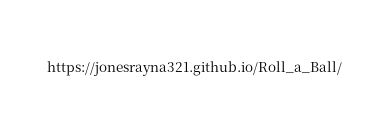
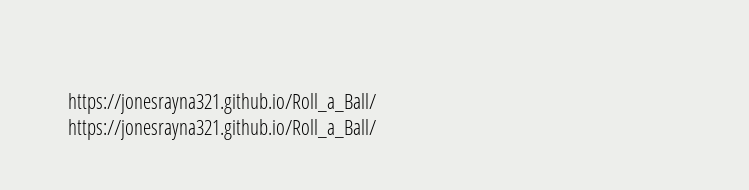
- https://jonesrayna321.github.io/Roll_a_Ball/
+ https://jonesrayna321.github.io/Roll_a_Ball/ https://jonesrayna321.github.io/Roll_a_Ball/

